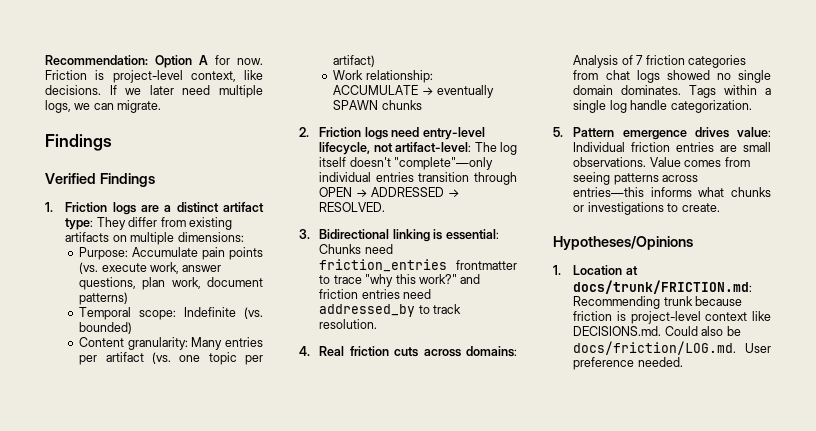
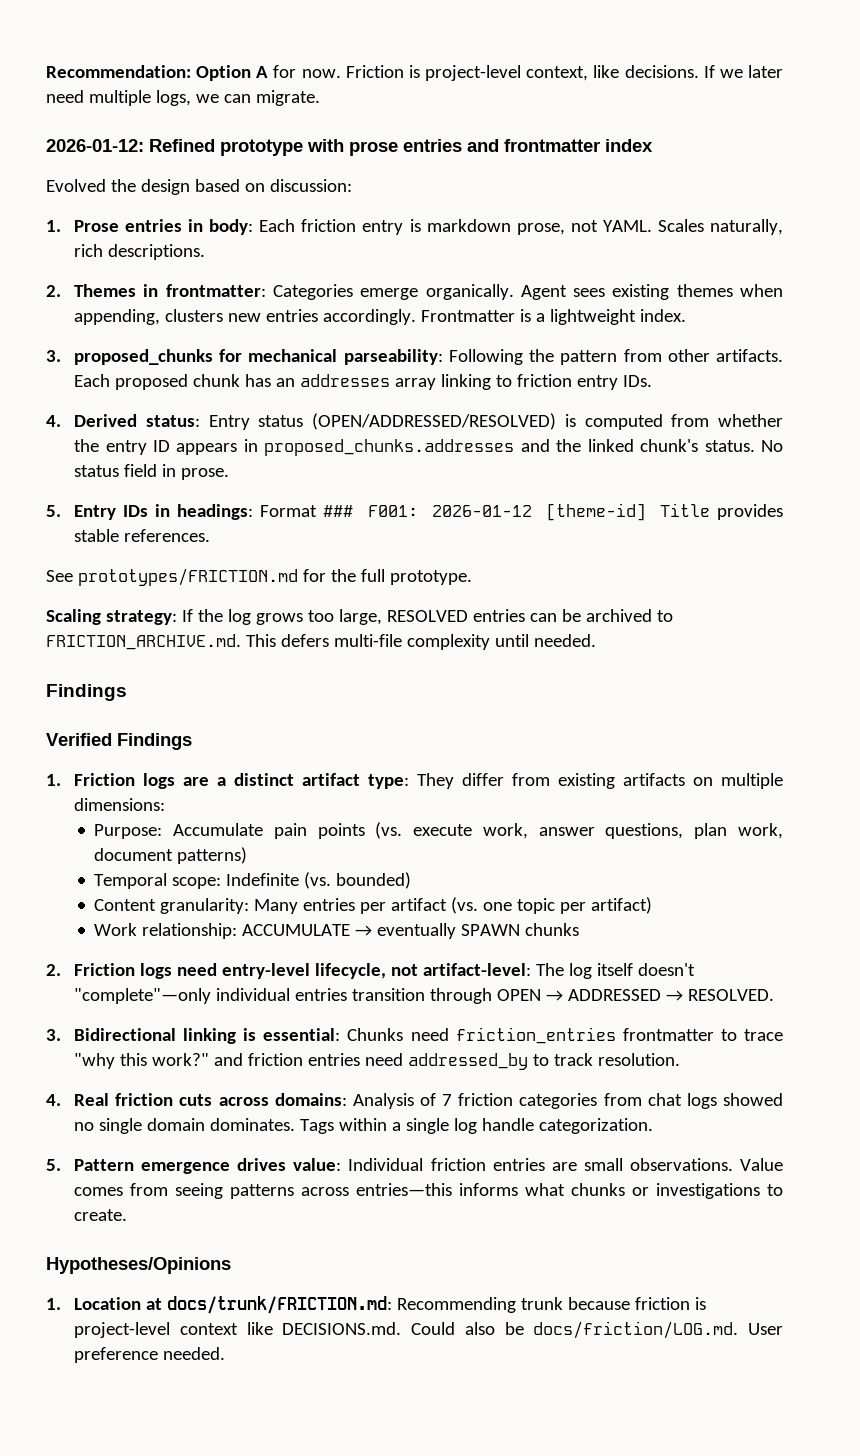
+ 2026-01-12: Refined prototype with prose entries and frontmatter index
+ Evolved the design based on discussion:
+ 1. Prose entries in body: Each friction entry is markdown prose, not YAML. Scales naturally, rich descriptions.
+ 2. Themes in frontmatter: Categories emerge organically. Agent sees existing themes when appending, clusters new entries accordingly. Frontmatter is a lightweight index.
+ 3. proposed_chunks for mechanical parseability: Following the pattern from other artifacts. Each proposed chunk has an addresses array linking to friction entry IDs.
+ 4. Derived status: Entry status (OPEN/ADDRESSED/RESOLVED) is computed from whether the entry ID appears in proposed_chunks.addresses and the linked chunk's status. No status field in prose.
+ 5. Entry IDs in headings: Format ### F001: 2026-01-12 [theme-id] Title provides stable references.
+ See prototypes/FRICTION.md for the full prototype.
+ Scaling strategy: If the log grows too large, RESOLVED entries can be archived to FRICTION_ARCHIVE.md. This defers multi-file complexity until needed.

